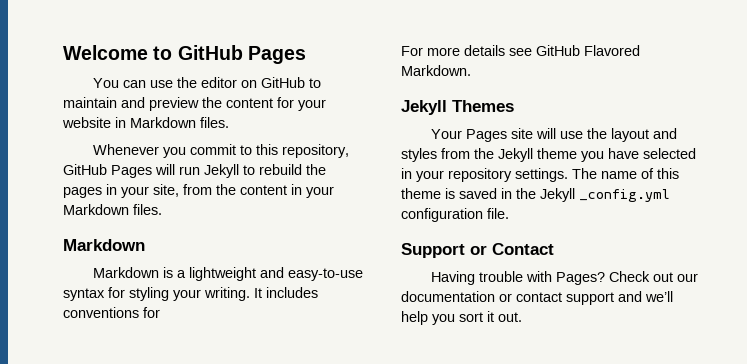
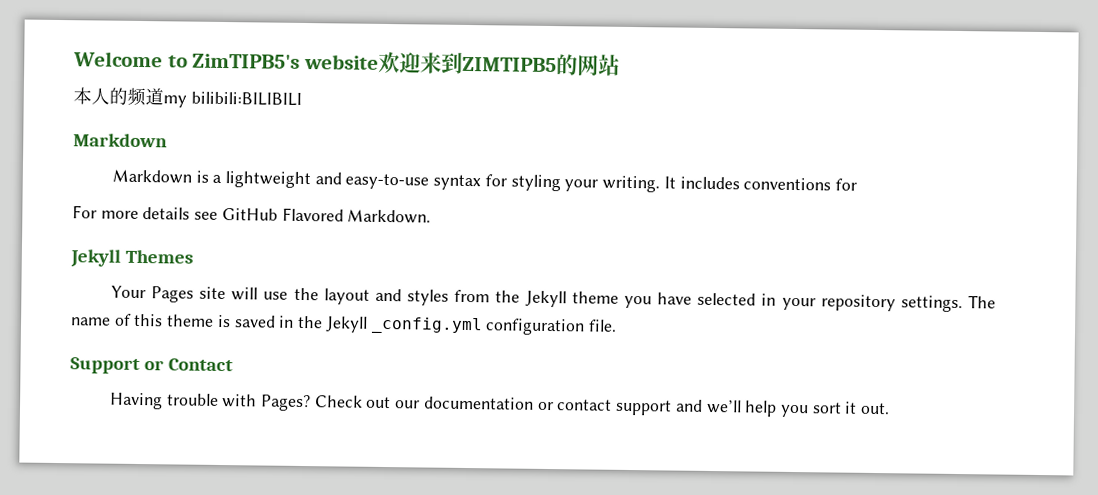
- Welcome to GitHub Pages
- You can use the editor on GitHub to maintain and preview the content for your website in Markdown files.
- Whenever you commit to this repository, GitHub Pages will run Jekyll to rebuild the pages in your site, from the content in your Markdown files.
+ Welcome to ZimTIPB5's website欢迎来到ZIMTIPB5的网站
+ 本人的频道my bilibili:BILIBILI

